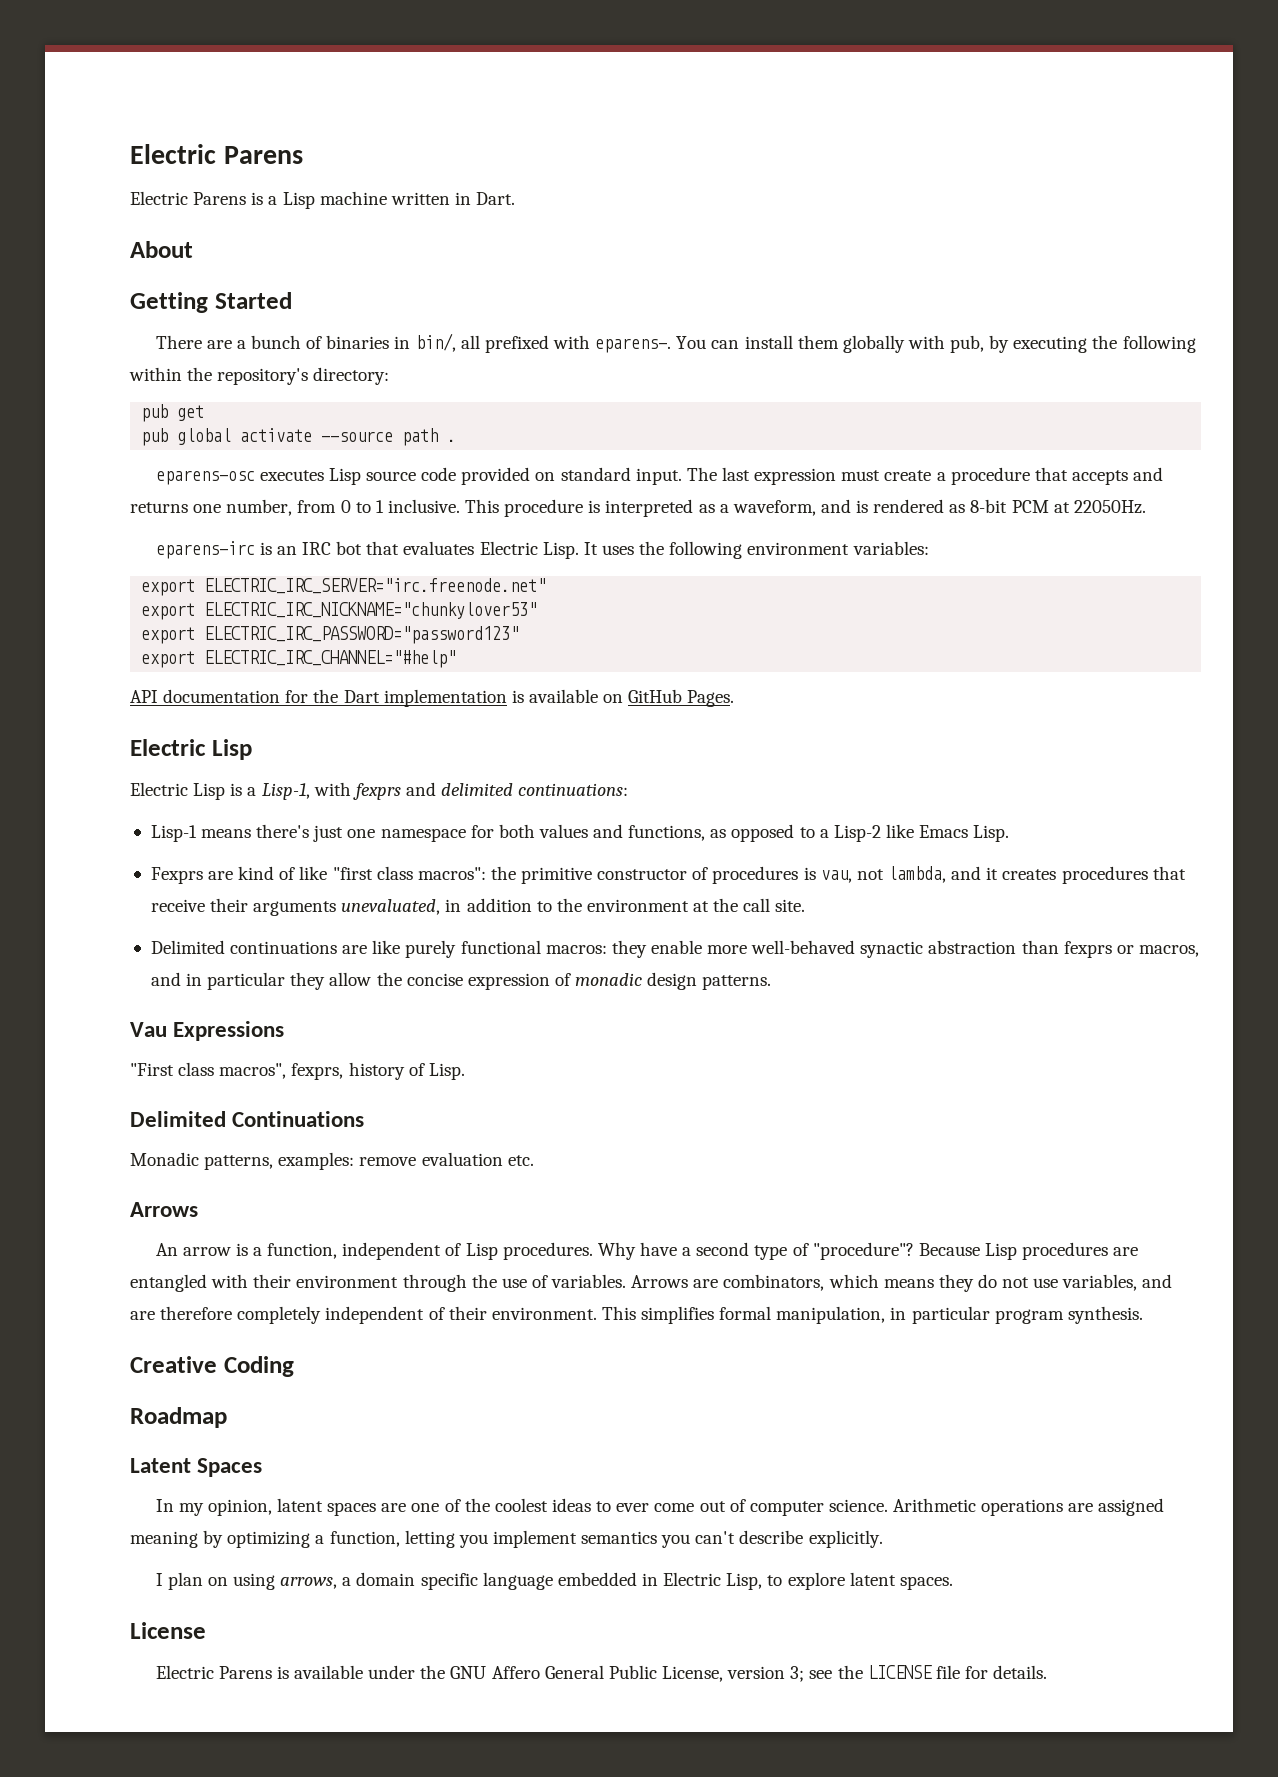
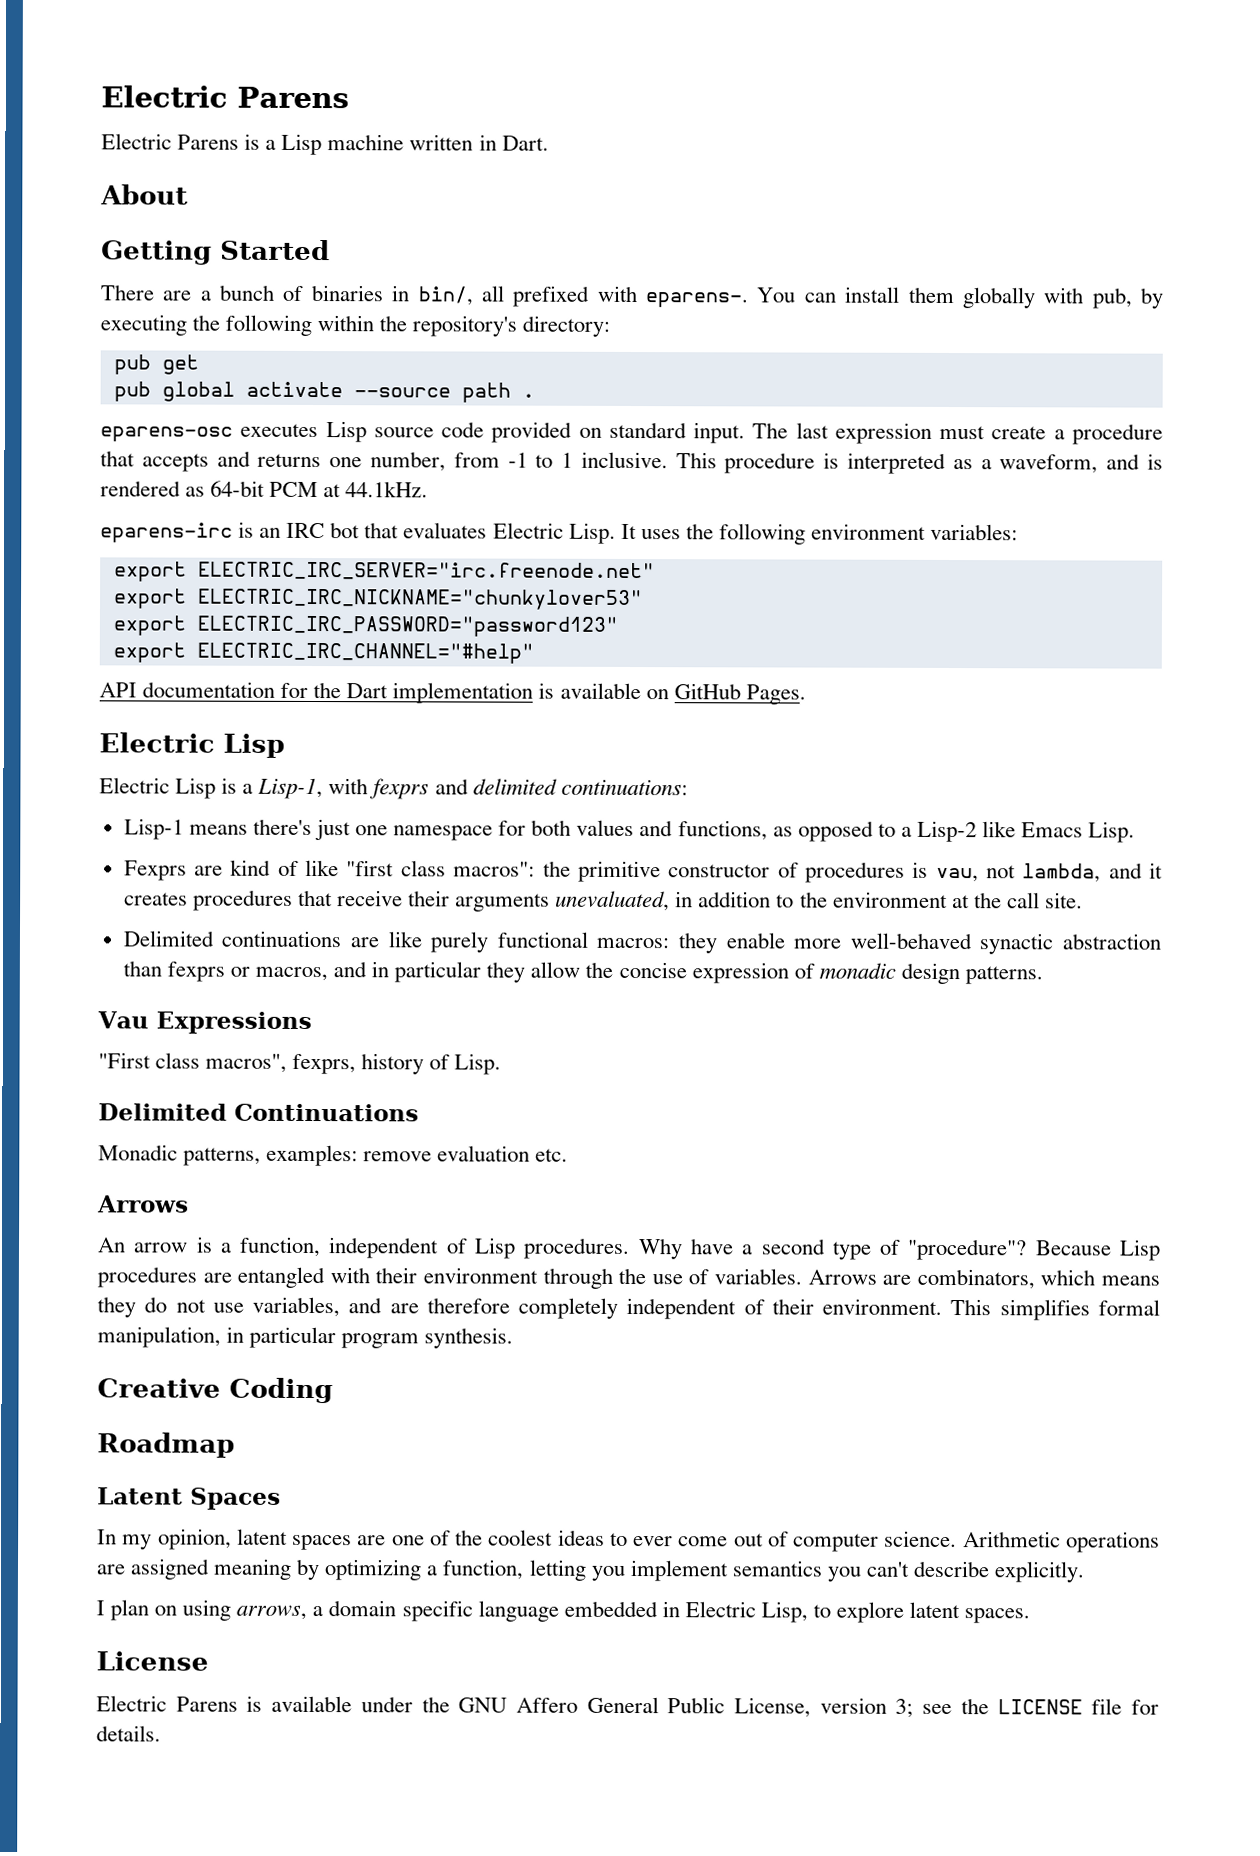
- The last expression must create a procedure that accepts and returns one number, from 0 to 1 inclusive.
+ The last expression must create a procedure that accepts and returns one number, from -1 to 1 inclusive.
- This procedure is interpreted as a waveform, and is rendered as 8-bit PCM at 22050Hz.
+ This procedure is interpreted as a waveform, and is rendered as 64-bit PCM at 44.1kHz.

